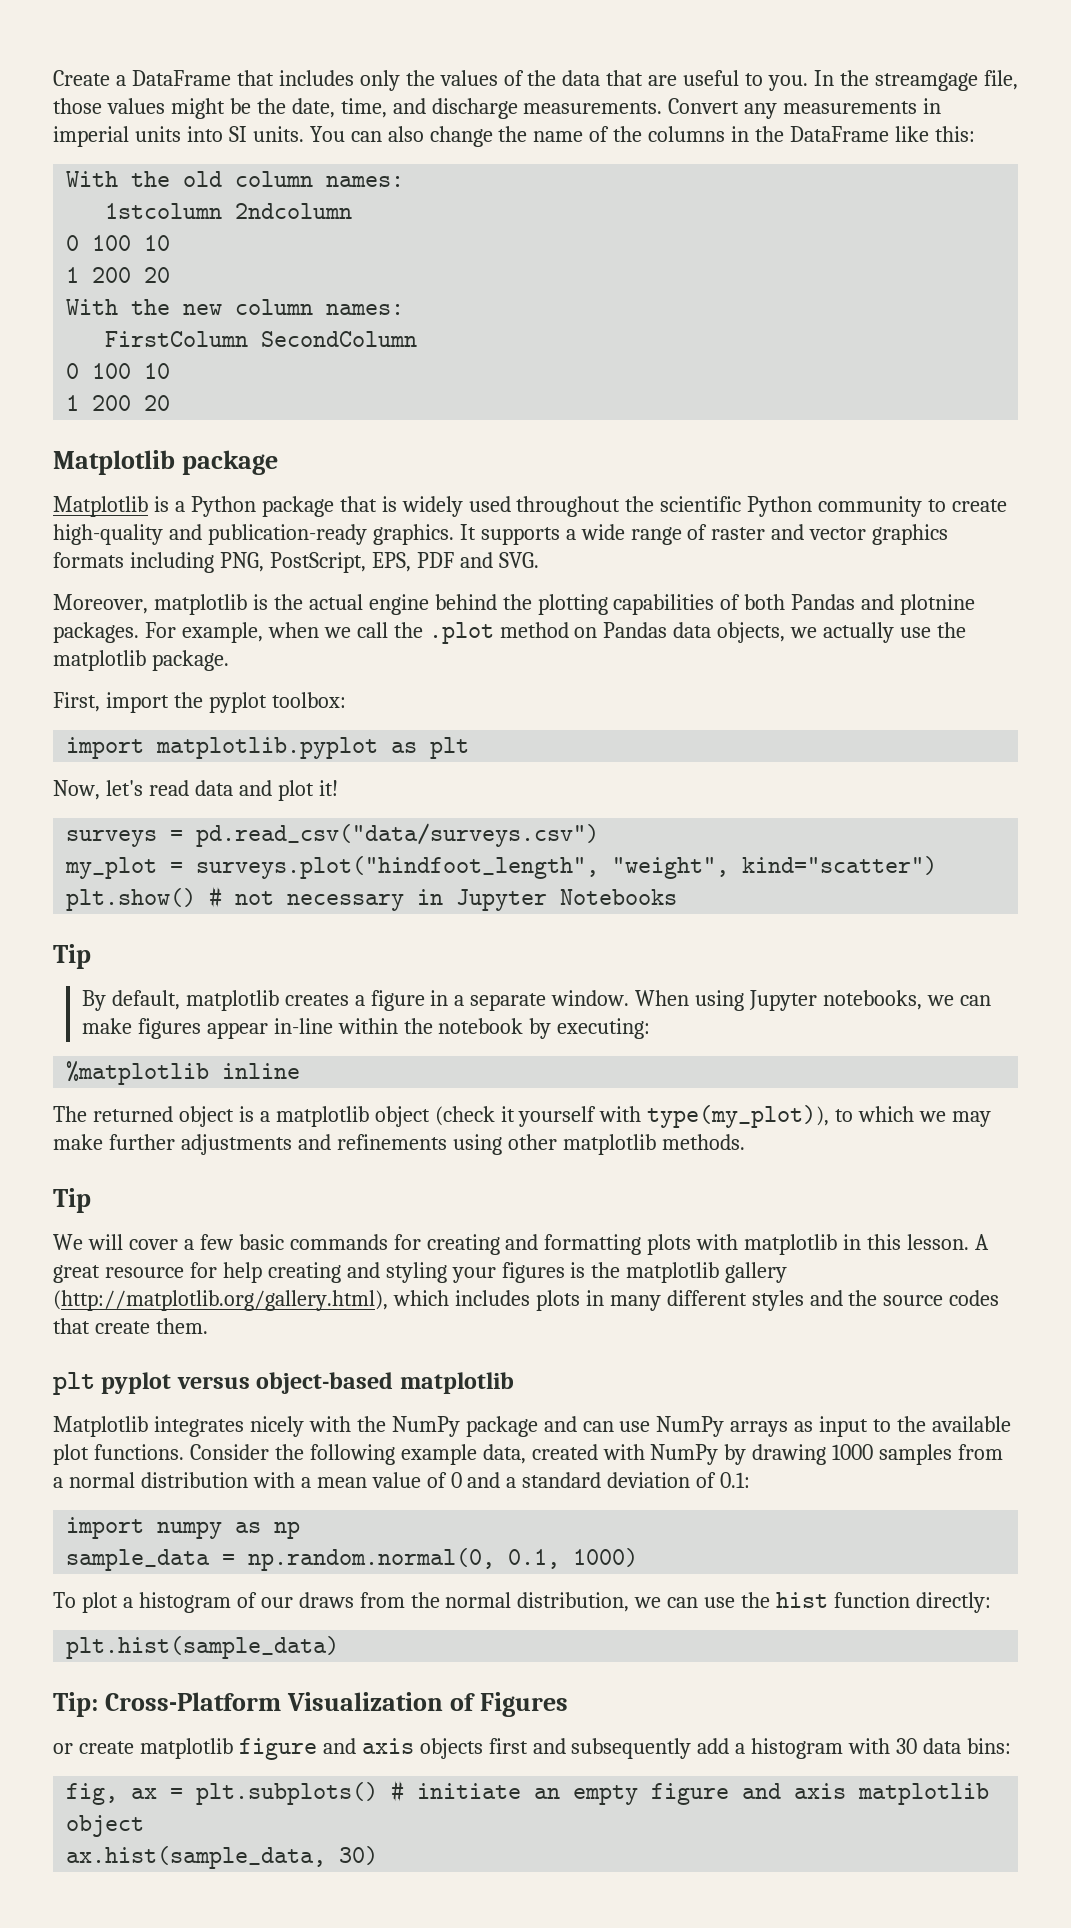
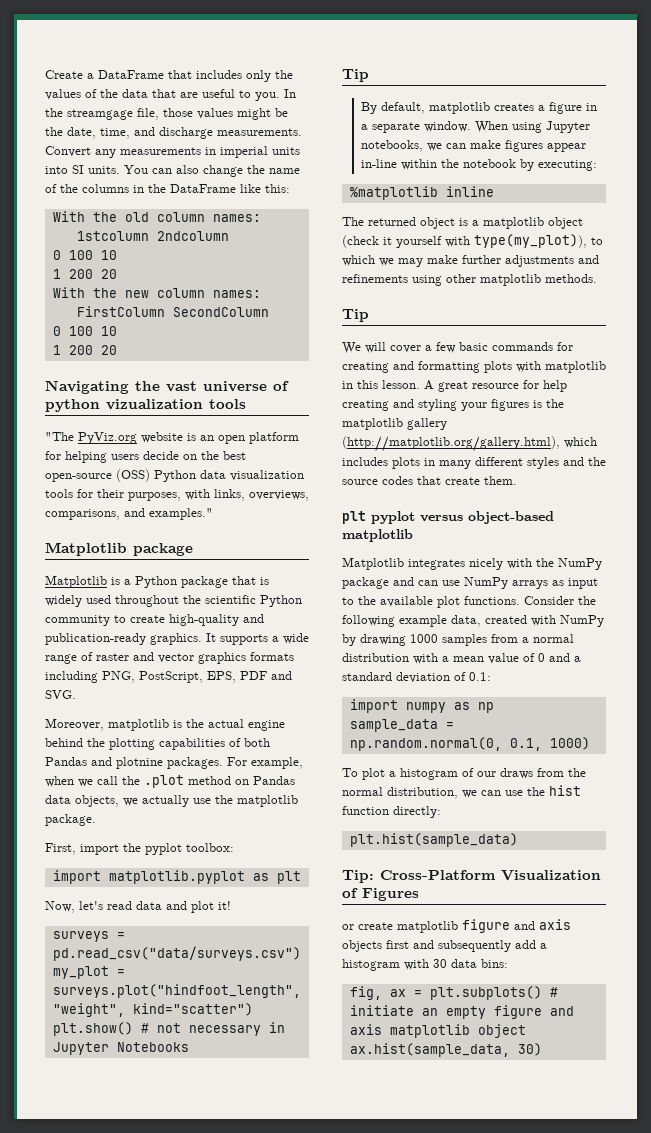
+ Navigating the vast universe of python vizualization tools
+ "The PyViz.org website is an open platform for helping users decide on the best open-source (OSS) Python data visualization tools for their purposes, with links, overviews, comparisons, and examples."

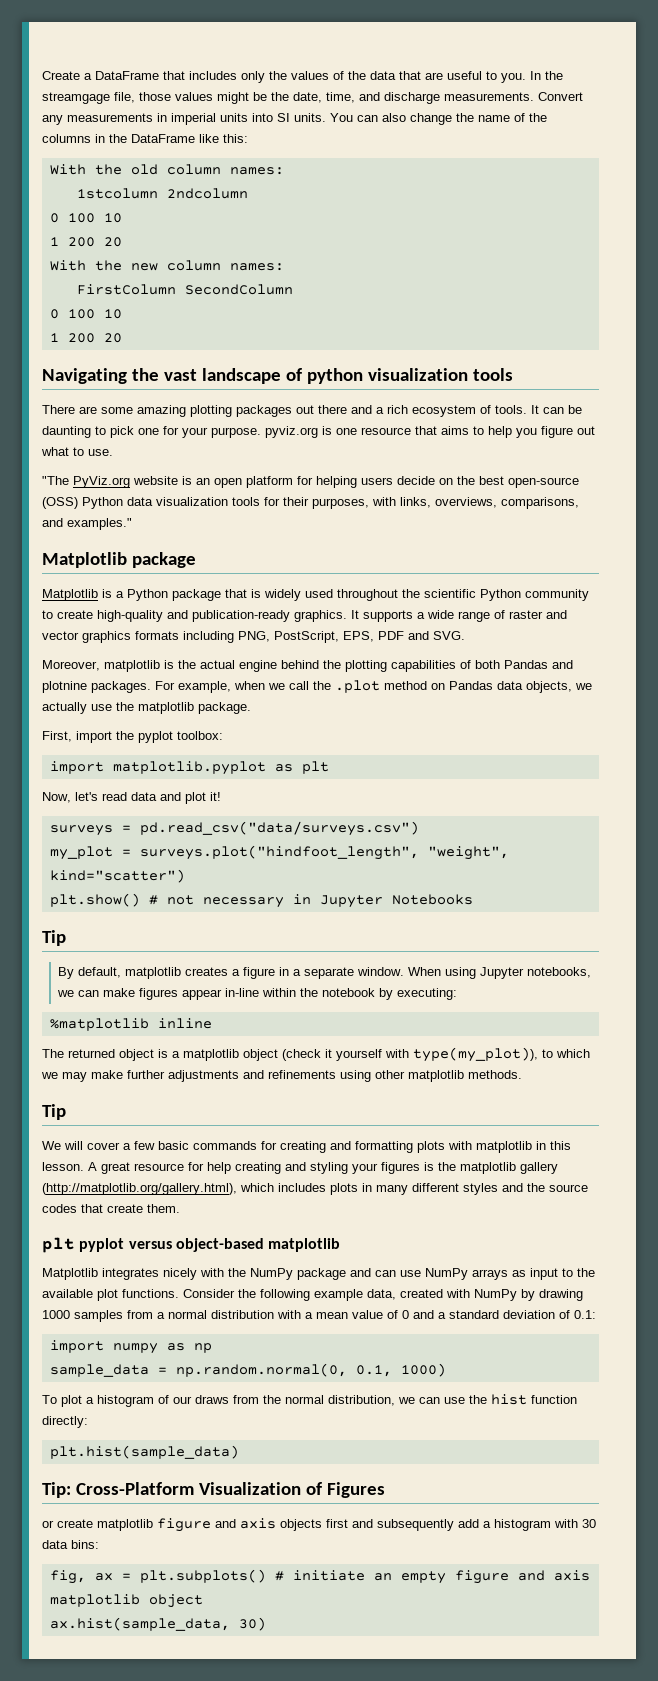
- Navigating the vast universe of python vizualization tools
+ Navigating the vast landscape of python visualization tools
+ There are some amazing plotting packages out there and a rich ecosystem of tools. It can be daunting to pick one for your purpose. pyviz.org is one resource that aims to help you figure out what to use.

